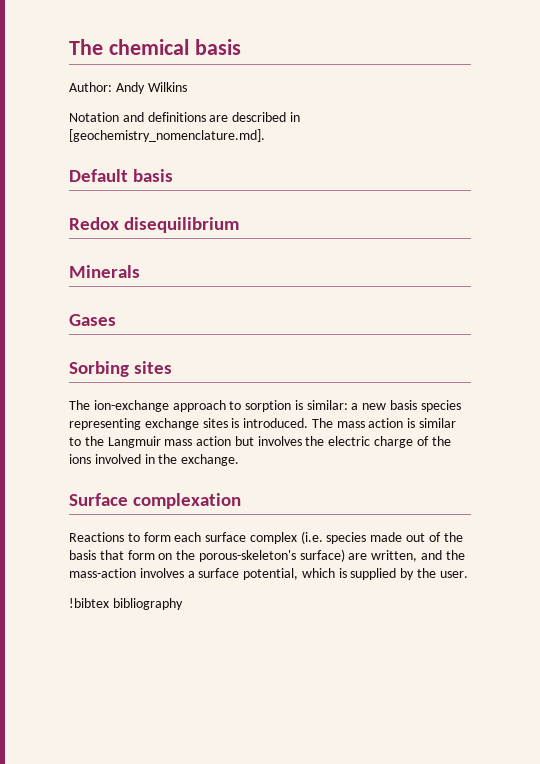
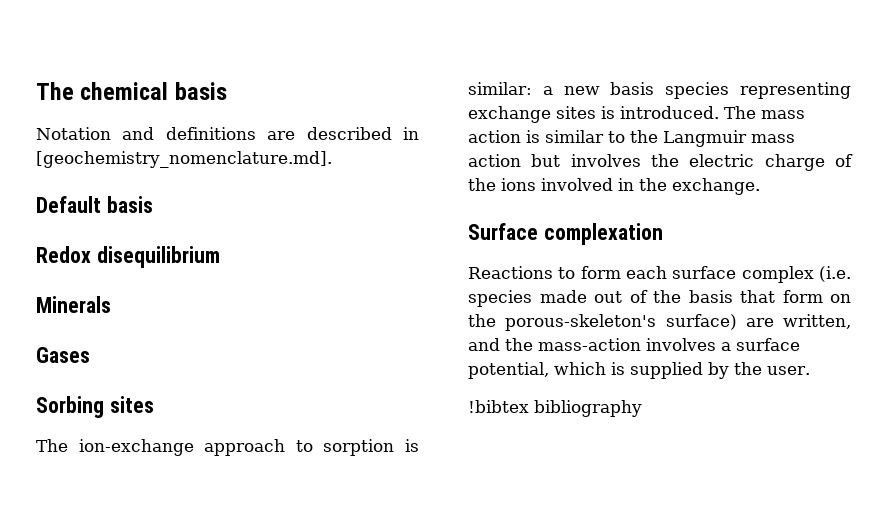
- Author: Andy Wilkins

